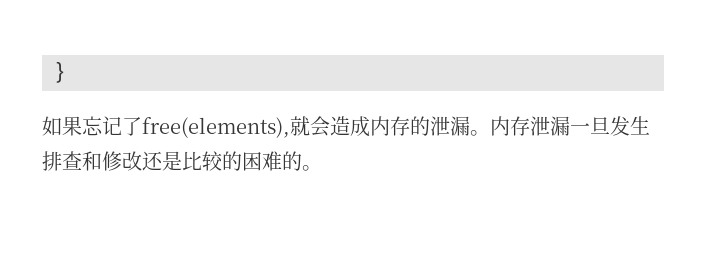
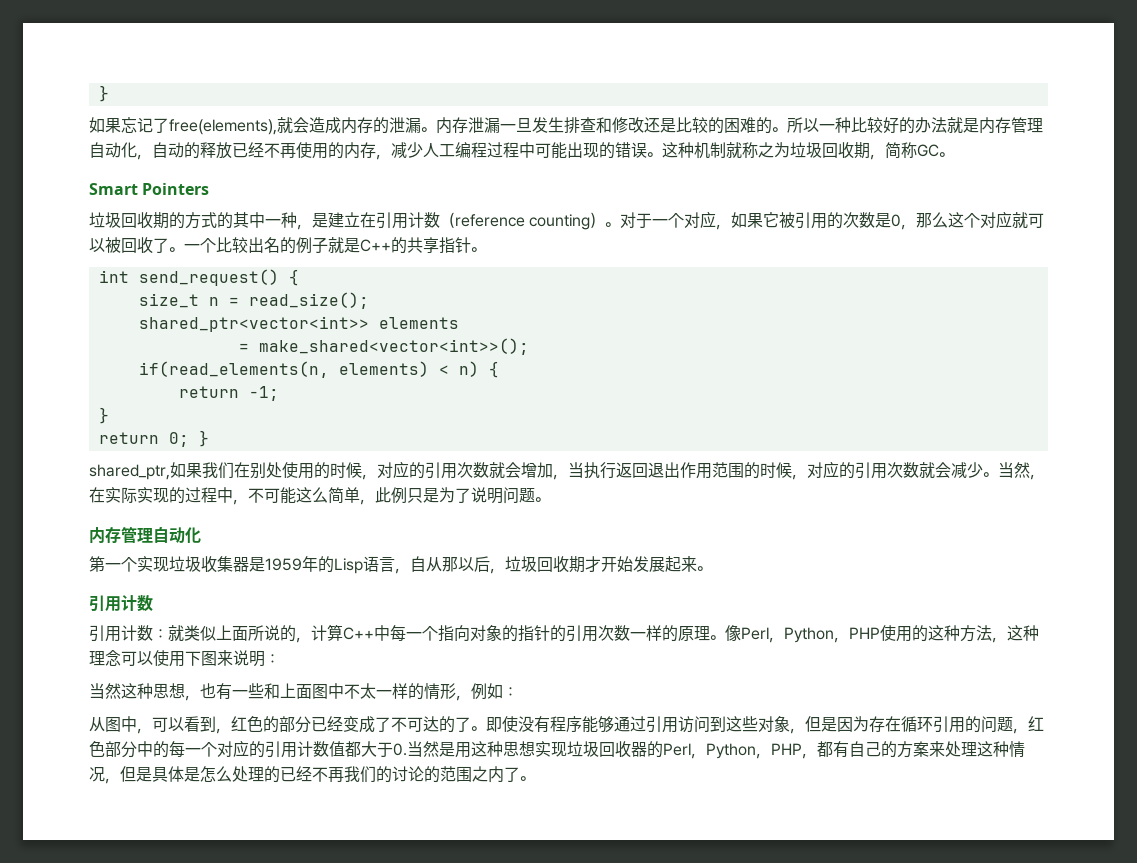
+ 所以一种比较好的办法就是内存管理自动化，自动的释放已经不再使用的内存，减少人工编程过程中可能出现的错误。这种机制就称之为垃圾回收期，简称GC。
+ Smart Pointers
+ 垃圾回收期的方式的其中一种，是建立在引用计数（reference counting）。对于一个对应，如果它被引用的次数是0，那么这个对应就可以被回收了。一个比较出名的例子就是C++的共享指针。
+ int send_request() {
+ size_t n = read_size();
+ shared_ptr<vector<int>> elements
+ = make_shared<vector<int>>();
+ if(read_elements(n, elements) < n) {
+ return -1;
+ }
+ return 0; }
+ shared_ptr,如果我们在别处使用的时候，对应的引用次数就会增加，当执行返回退出作用范围的时候，对应的引用次数就会减少。当然，在实际实现的过程中，不可能这么简单，此例只是为了说明问题。
+ 内存管理自动化
+ 第一个实现垃圾收集器是1959年的Lisp语言，自从那以后，垃圾回收期才开始发展起来。
+ 引用计数
+ 引用计数：就类似上面所说的，计算C++中每一个指向对象的指针的引用次数一样的原理。像Perl，Python，PHP使用的这种方法，这种理念可以使用下图来说明：
+ 当然这种思想，也有一些和上面图中不太一样的情形，例如：
+ 从图中，可以看到，红色的部分已经变成了不可达的了。即使没有程序能够通过引用访问到这些对象，但是因为存在循环引用的问题，红色部分中的每一个对应的引用计数值都大于0.当然是用这种思想实现垃圾回收器的Perl，Python，PHP，都有自己的方案来处理这种情况，但是具体是怎么处理的已经不再我们的讨论的范围之内了。

